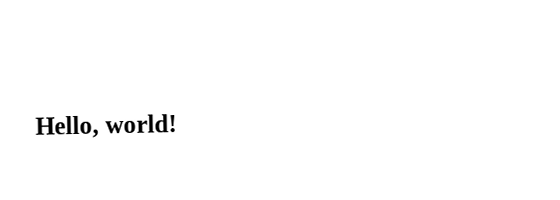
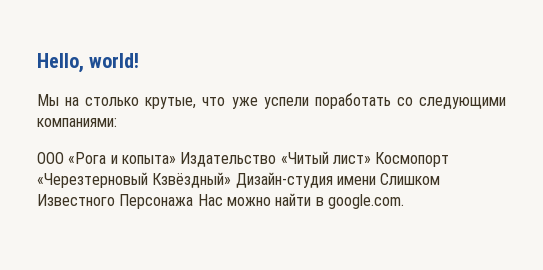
+ Мы на столько крутые, что уже успели поработать со следующими компаниями:
+ ООО «Рога и копыта» Издательство «Читый лист» Космопорт «Черезтерновый Кзвёздный» Дизайн-студия имени Слишком Известного Персонажа Нас можно найти в google.com.

